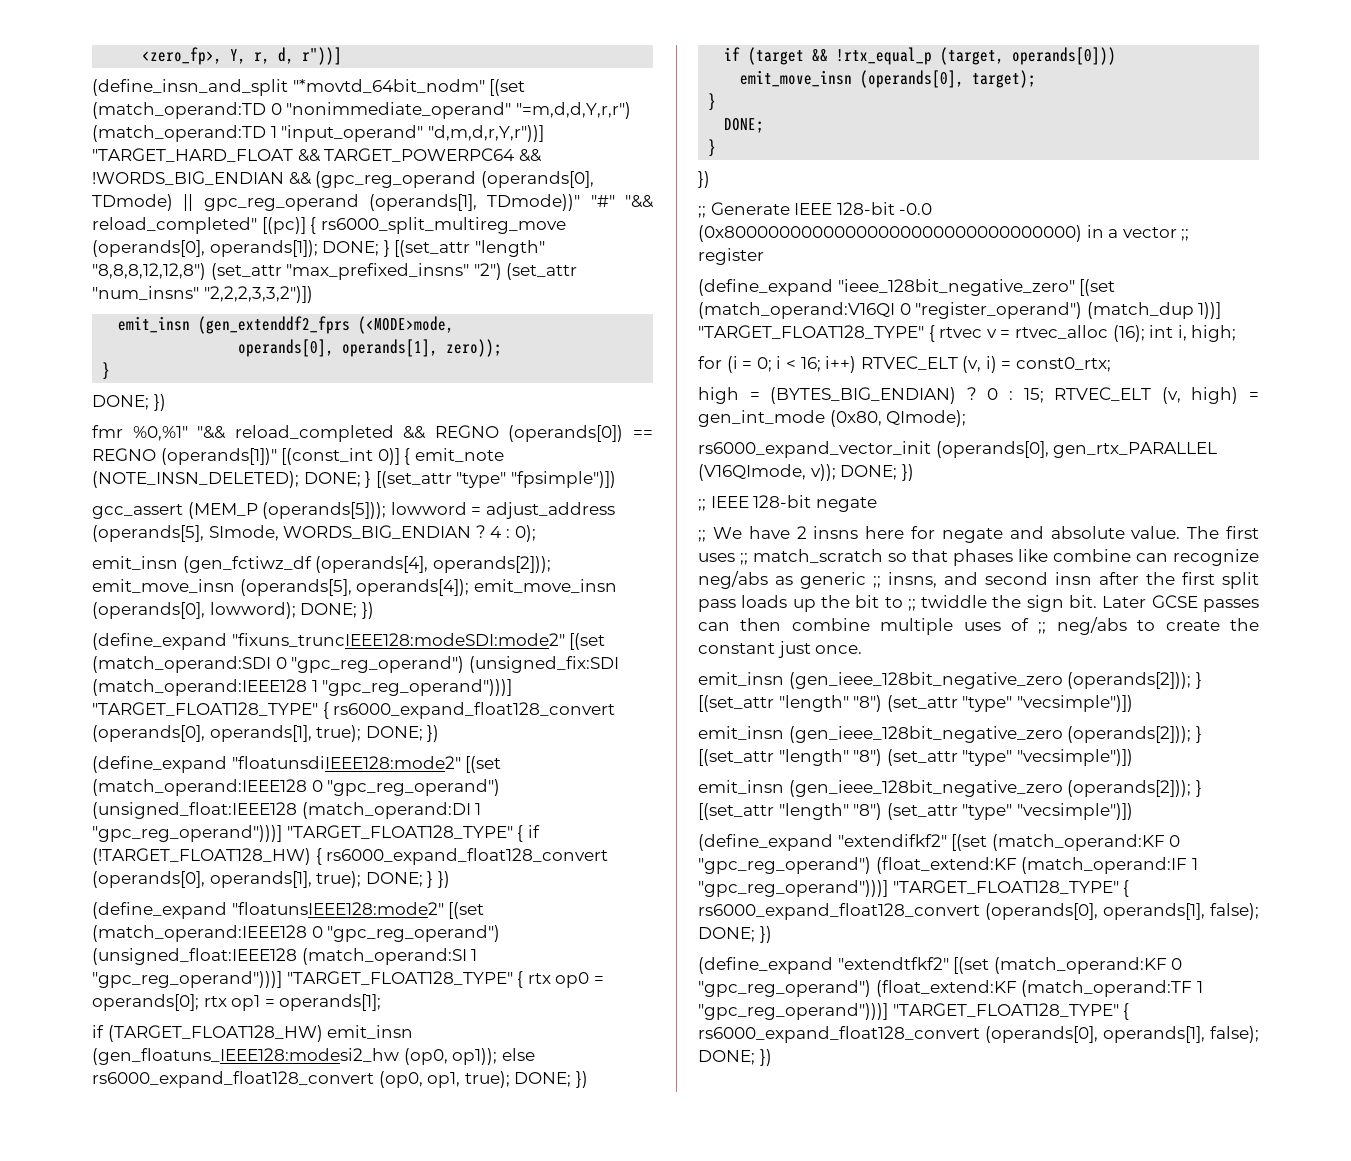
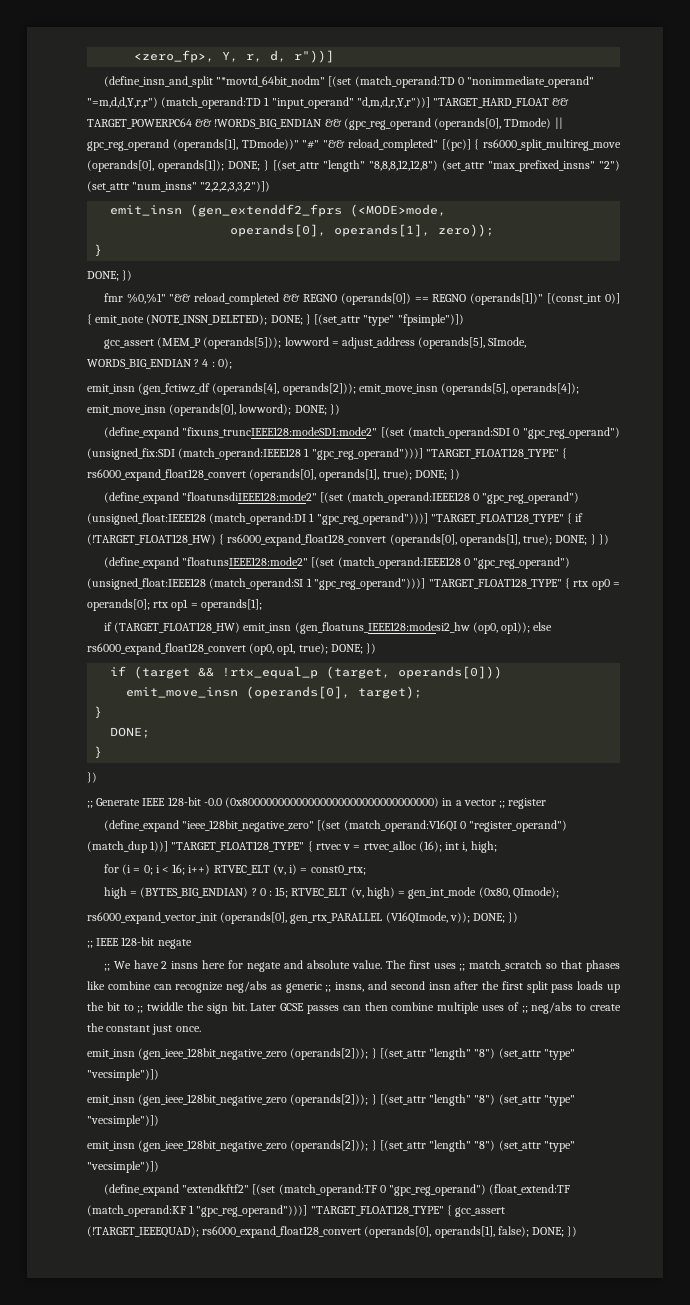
- (define_expand "extendifkf2" [(set (match_operand:KF 0 "gpc_reg_operand") (float_extend:KF (match_operand:IF 1 "gpc_reg_operand")))] "TARGET_FLOAT128_TYPE" { rs6000_expand_float128_convert (operands[0], operands[1], false); DONE; })
- (define_expand "extendtfkf2" [(set (match_operand:KF 0 "gpc_reg_operand") (float_extend:KF (match_operand:TF 1 "gpc_reg_operand")))] "TARGET_FLOAT128_TYPE" { rs6000_expand_float128_convert (operands[0], operands[1], false); DONE; })
+ (define_expand "extendkftf2" [(set (match_operand:TF 0 "gpc_reg_operand") (float_extend:TF (match_operand:KF 1 "gpc_reg_operand")))] "TARGET_FLOAT128_TYPE" { gcc_assert (!TARGET_IEEEQUAD); rs6000_expand_float128_convert (operands[0], operands[1], false); DONE; })

